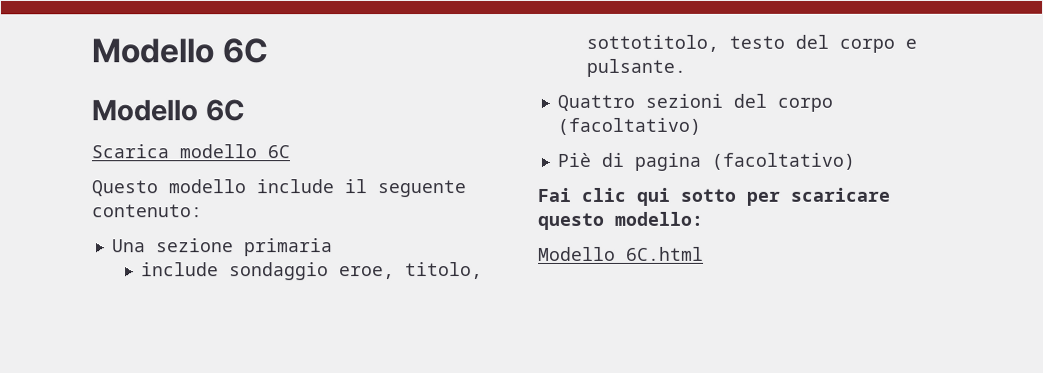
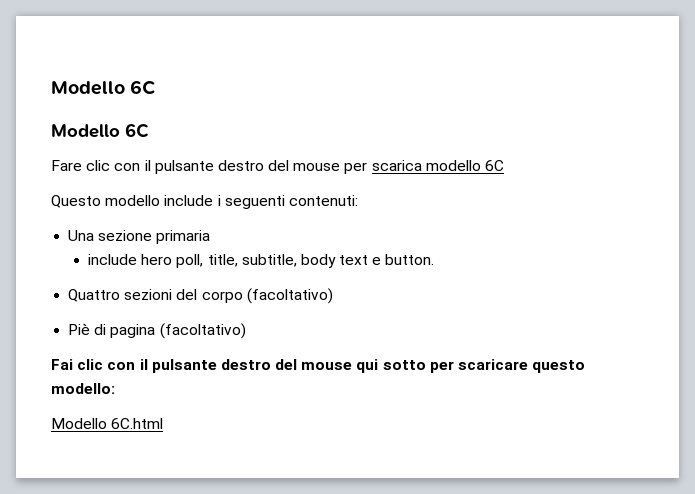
- Scarica modello 6C
+ Fare clic con il pulsante destro del mouse per scarica modello 6C
- Questo modello include il seguente contenuto:
+ Questo modello include i seguenti contenuti:
- include sondaggio eroe, titolo, sottotitolo, testo del corpo e pulsante.
+ include hero poll, title, subtitle, body text e button.
- Fai clic qui sotto per scaricare questo modello:
+ Fai clic con il pulsante destro del mouse qui sotto per scaricare questo modello:

